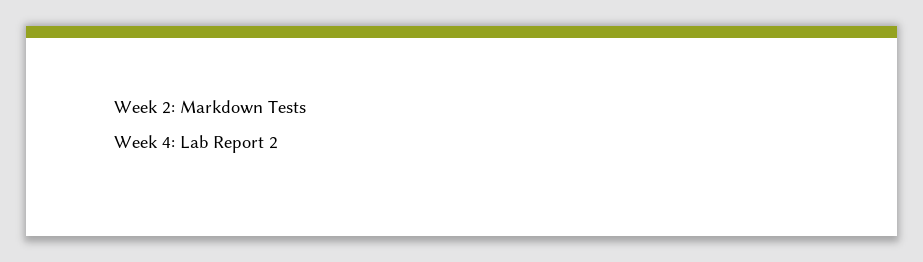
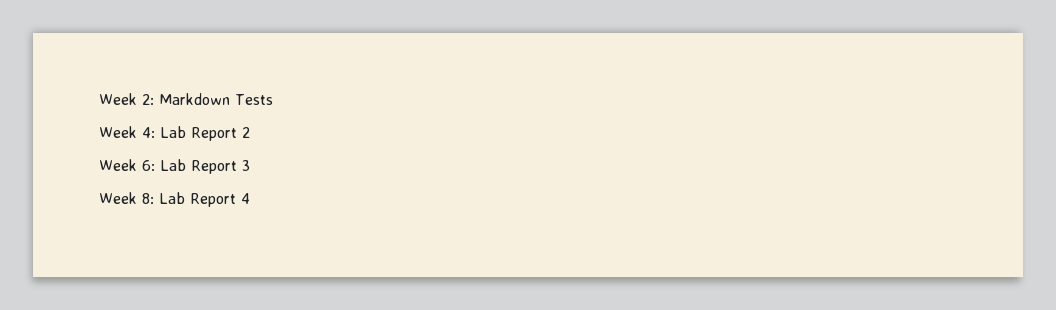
+ Week 6: Lab Report 3
+ Week 8: Lab Report 4

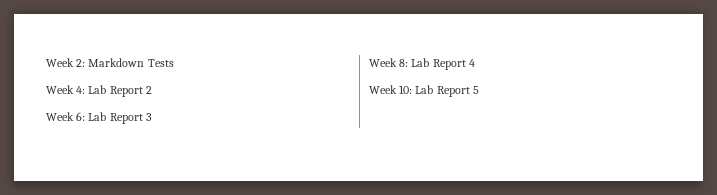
+ Week 10: Lab Report 5

